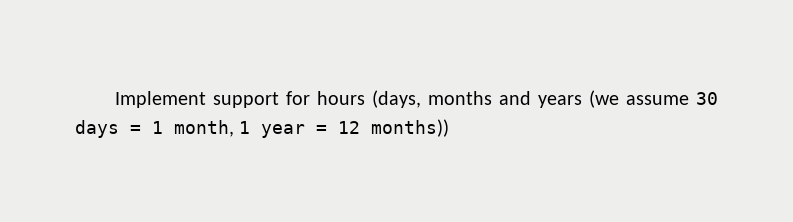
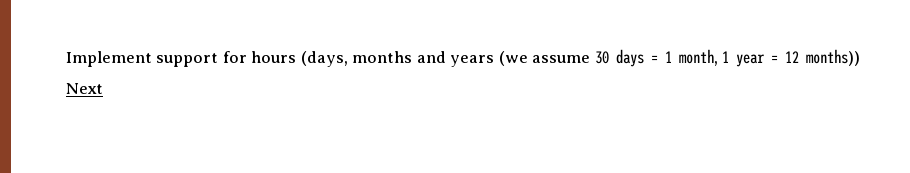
+ Next

